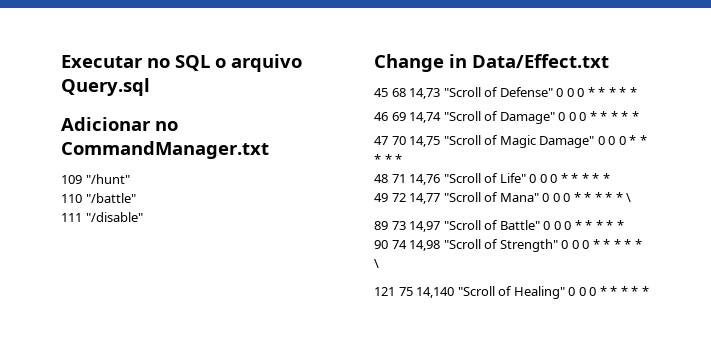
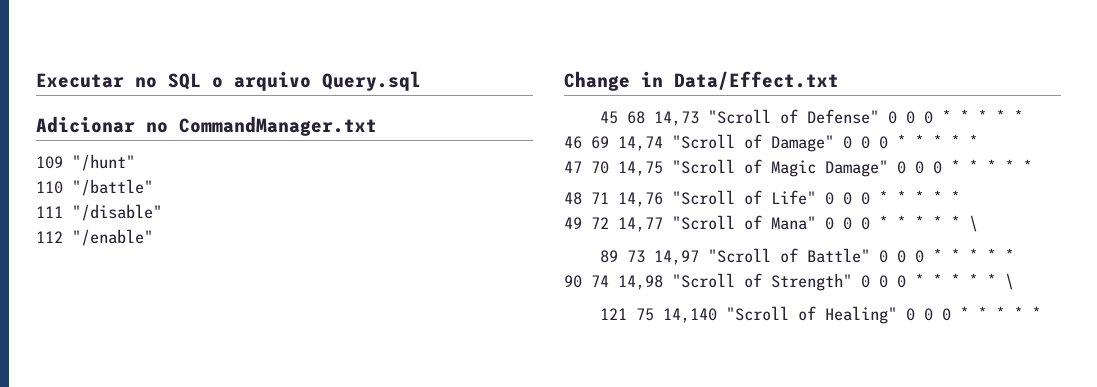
+ 112 "/enable"

